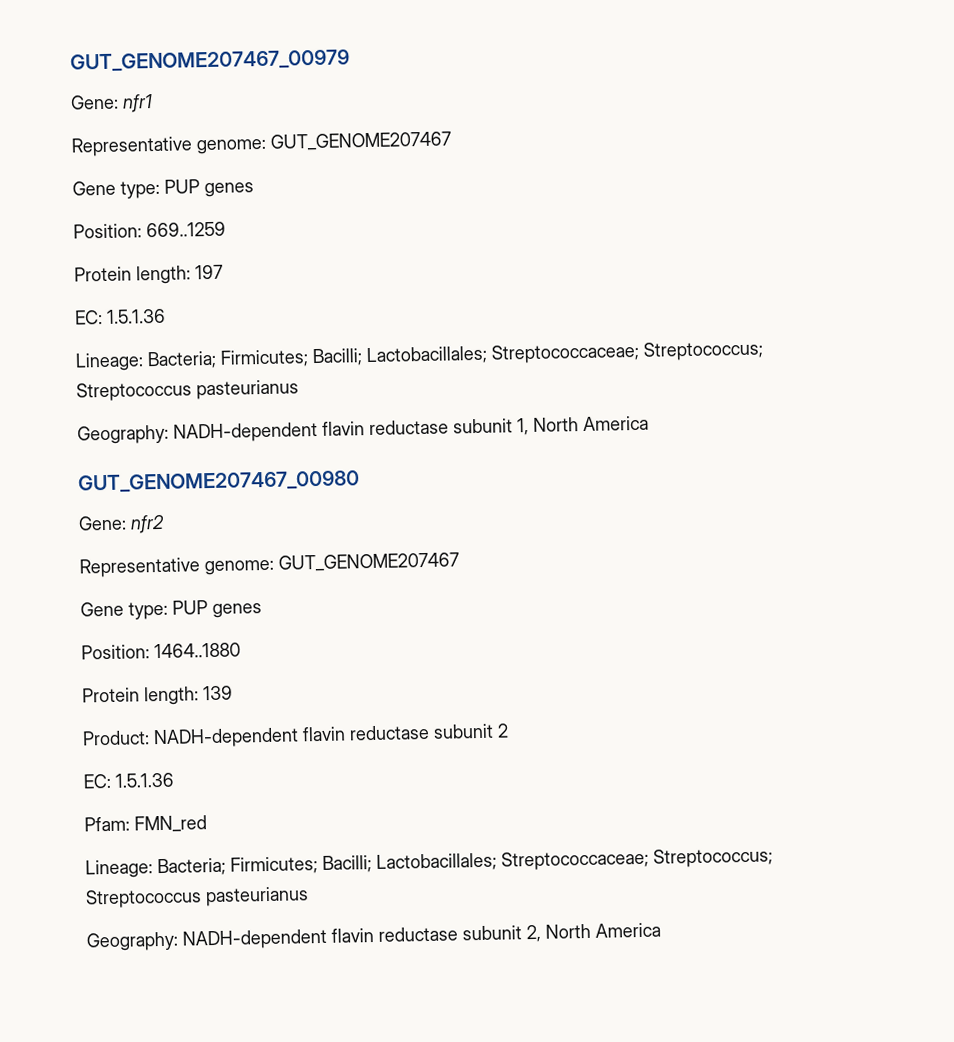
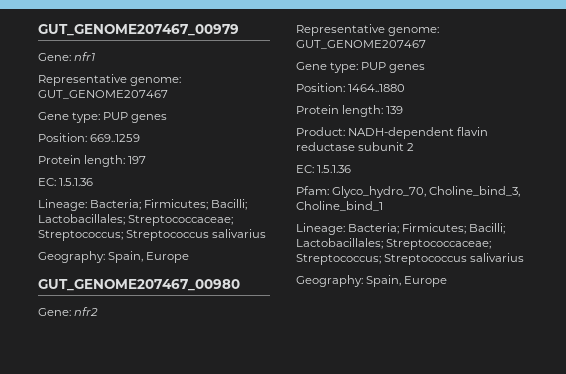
  Protein length: 197
  EC: 1.5.1.36
- Lineage: Bacteria; Firmicutes; Bacilli; Lactobacillales; Streptococcaceae; Streptococcus; Streptococcus pasteurianus
- Geography: NADH-dependent flavin reductase subunit 1, North America
+ Lineage: Bacteria; Firmicutes; Bacilli; Lactobacillales; Streptococcaceae; Streptococcus; Streptococcus salivarius
+ Geography: Spain, Europe
- Pfam: FMN_red
- Lineage: Bacteria; Firmicutes; Bacilli; Lactobacillales; Streptococcaceae; Streptococcus; Streptococcus pasteurianus
- Geography: NADH-dependent flavin reductase subunit 2, North America
+ Pfam: Glyco_hydro_70, Choline_bind_3, Choline_bind_1
+ Lineage: Bacteria; Firmicutes; Bacilli; Lactobacillales; Streptococcaceae; Streptococcus; Streptococcus salivarius
+ Geography: Spain, Europe

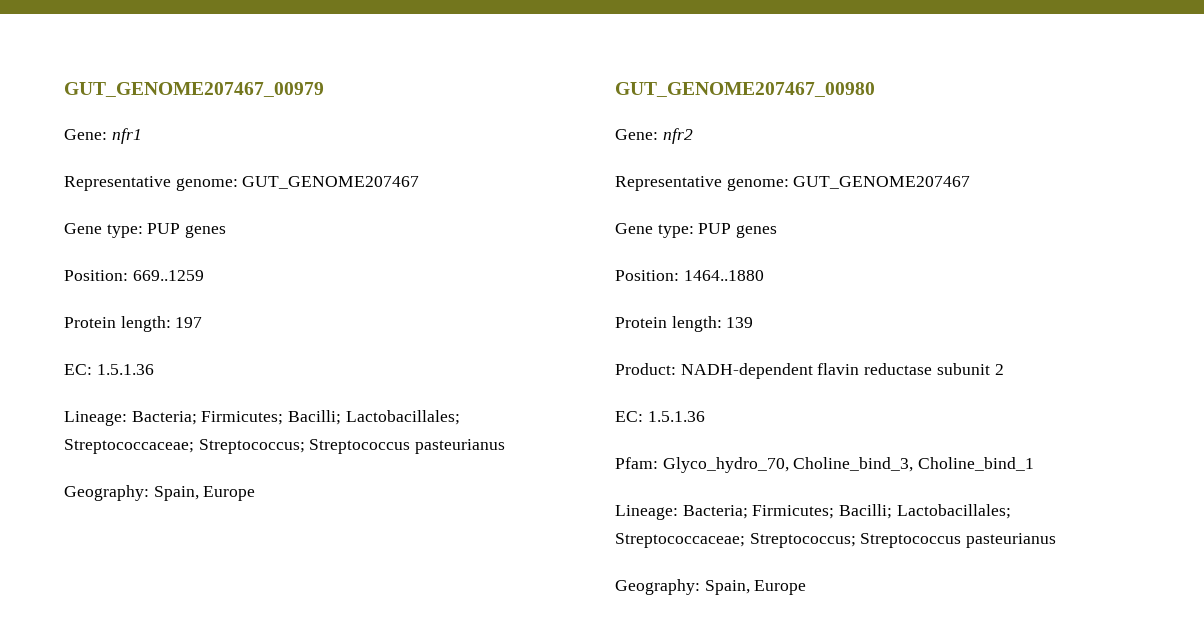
  Protein length: 197
  EC: 1.5.1.36
- Lineage: Bacteria; Firmicutes; Bacilli; Lactobacillales; Streptococcaceae; Streptococcus; Streptococcus salivarius
+ Lineage: Bacteria; Firmicutes; Bacilli; Lactobacillales; Streptococcaceae; Streptococcus; Streptococcus pasteurianus
  Pfam: Glyco_hydro_70, Choline_bind_3, Choline_bind_1
- Lineage: Bacteria; Firmicutes; Bacilli; Lactobacillales; Streptococcaceae; Streptococcus; Streptococcus salivarius
+ Lineage: Bacteria; Firmicutes; Bacilli; Lactobacillales; Streptococcaceae; Streptococcus; Streptococcus pasteurianus

